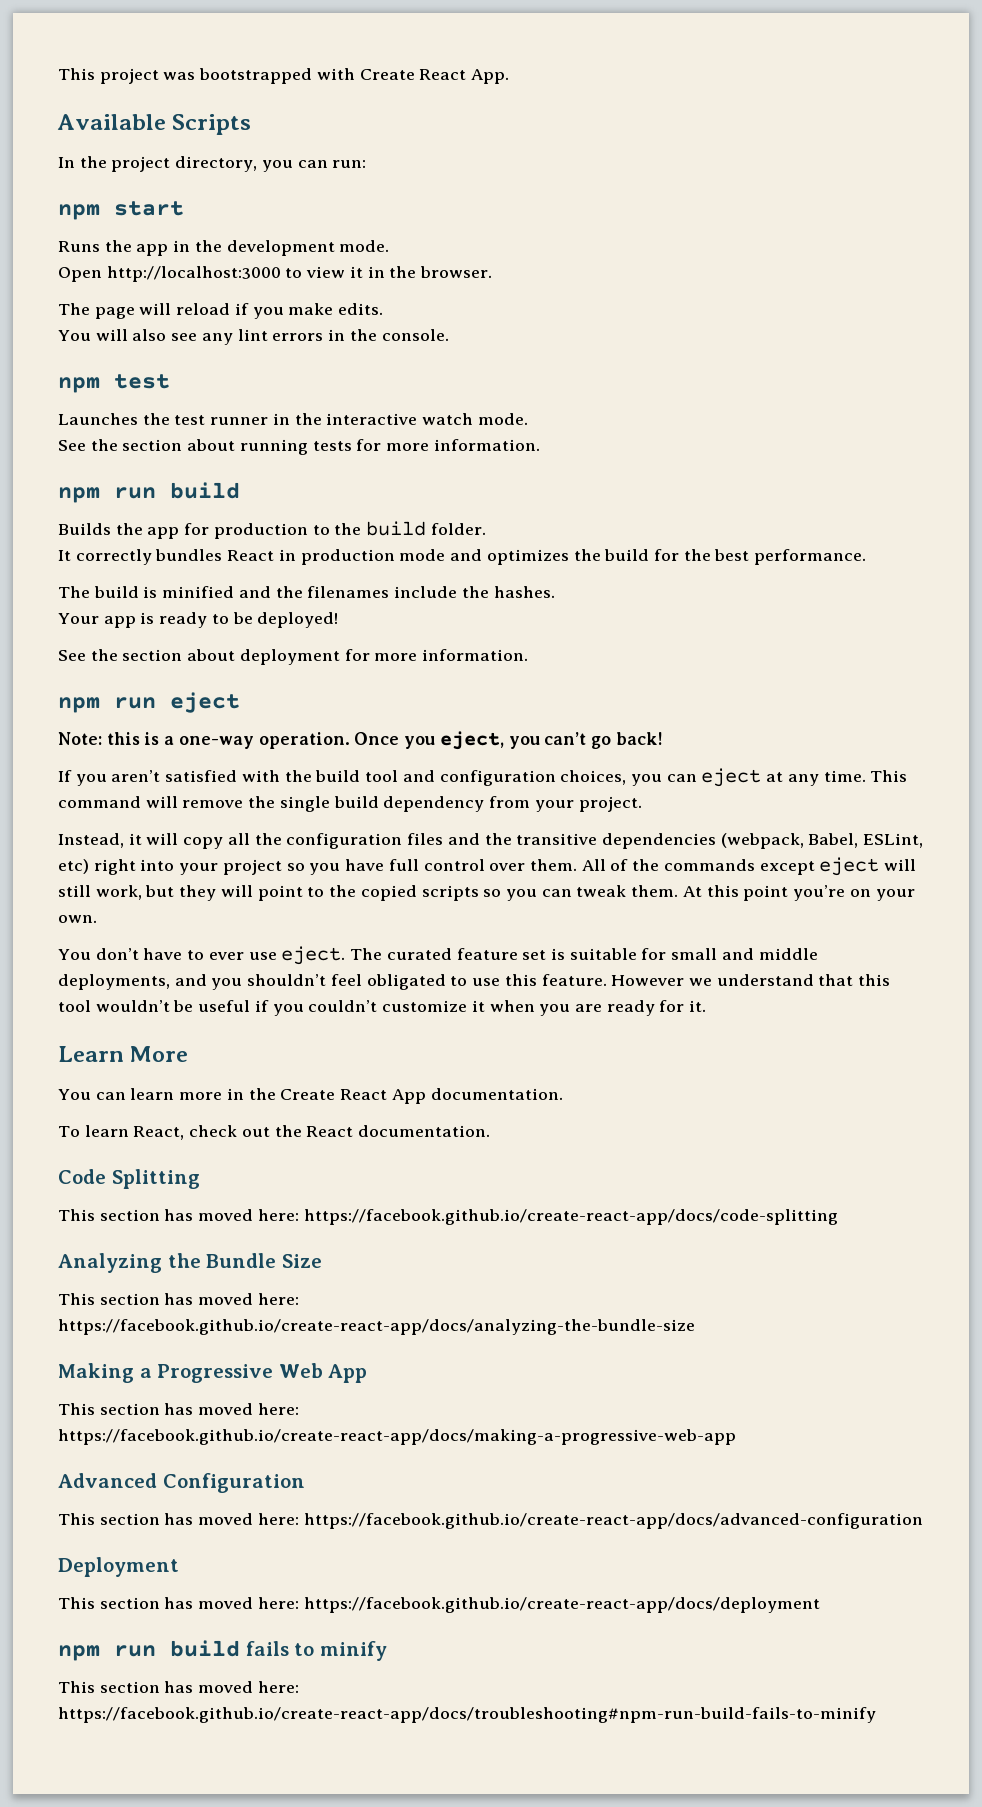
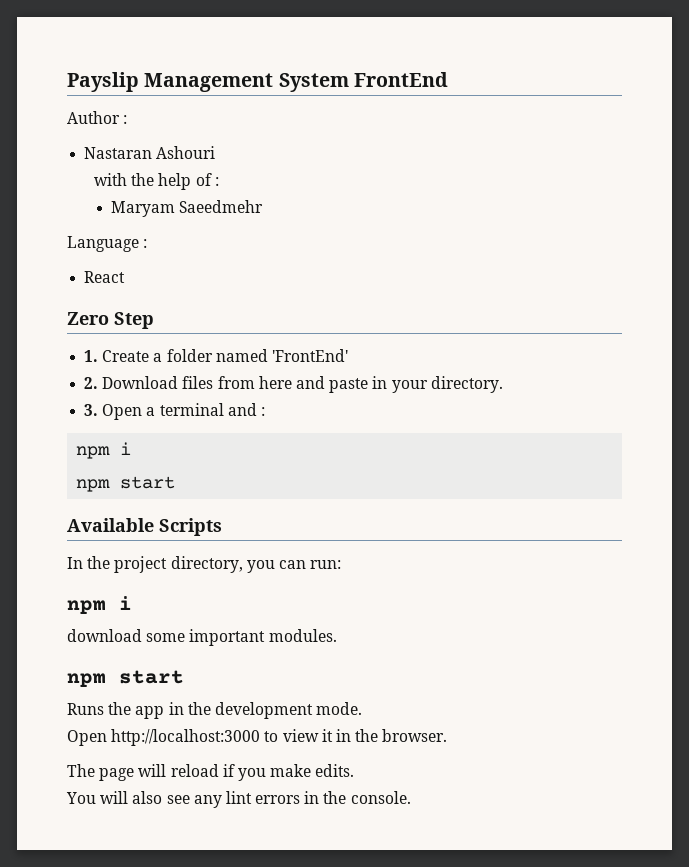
- This project was bootstrapped with Create React App.
+ Payslip Management System FrontEnd
+ Author :
+ Nastaran Ashouri
+ with the help of :
+ Maryam Saeedmehr
+ Language :
+ React
+ Zero Step
+ 1. Create a folder named 'FrontEnd'
+ 2. Download files from here and paste in your directory.
+ 3. Open a terminal and :
+ npm i
+ npm start
  In the project directory, you can run:
+ npm i
+ download some important modules.
- npm test
- Launches the test runner in the interactive watch mode.
- See the section about running tests for more information.
- npm run build
- Builds the app for production to the build folder.
- It correctly bundles React in production mode and optimizes the build for the best performance.
- The build is minified and the filenames include the hashes.
- Your app is ready to be deployed!
- See the section about deployment for more information.
- npm run eject
- Note: this is a one-way operation. Once you eject, you can’t go back!
- If you aren’t satisfied with the build tool and configuration choices, you can eject at any time. This command will remove the single build dependency from your project.
- Instead, it will copy all the configuration files and the transitive dependencies (webpack, Babel, ESLint, etc) right into your project so you have full control over them. All of the commands except eject will still work, but they will point to the copied scripts so you can tweak them. At this point you’re on your own.
- You don’t have to ever use eject. The curated feature set is suitable for small and middle deployments, and you shouldn’t feel obligated to use this feature. However we understand that this tool wouldn’t be useful if you couldn’t customize it when you are ready for it.
- Learn More
- You can learn more in the Create React App documentation.
- To learn React, check out the React documentation.
- Code Splitting
- This section has moved here: https://facebook.github.io/create-react-app/docs/code-splitting
- Analyzing the Bundle Size
- This section has moved here: https://facebook.github.io/create-react-app/docs/analyzing-the-bundle-size
- Making a Progressive Web App
- This section has moved here: https://facebook.github.io/create-react-app/docs/making-a-progressive-web-app
- Advanced Configuration
- This section has moved here: https://facebook.github.io/create-react-app/docs/advanced-configuration
- Deployment
- This section has moved here: https://facebook.github.io/create-react-app/docs/deployment
- npm run build fails to minify
- This section has moved here: https://facebook.github.io/create-react-app/docs/troubleshooting#npm-run-build-fails-to-minify

